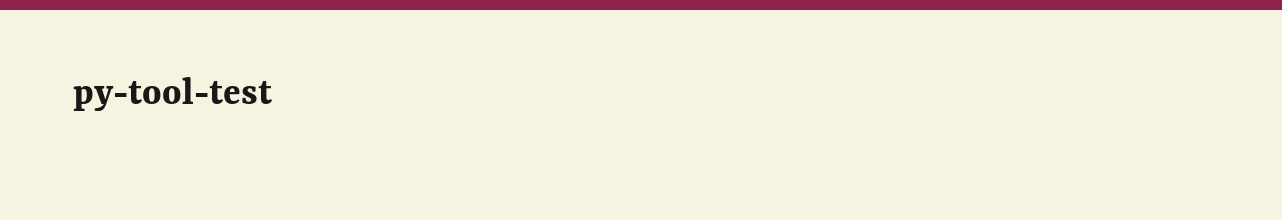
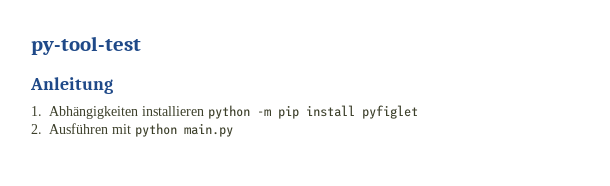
+ Anleitung
+ 1. Abhängigkeiten installieren python -m pip install pyfiglet
+ 2. Ausführen mit python main.py

